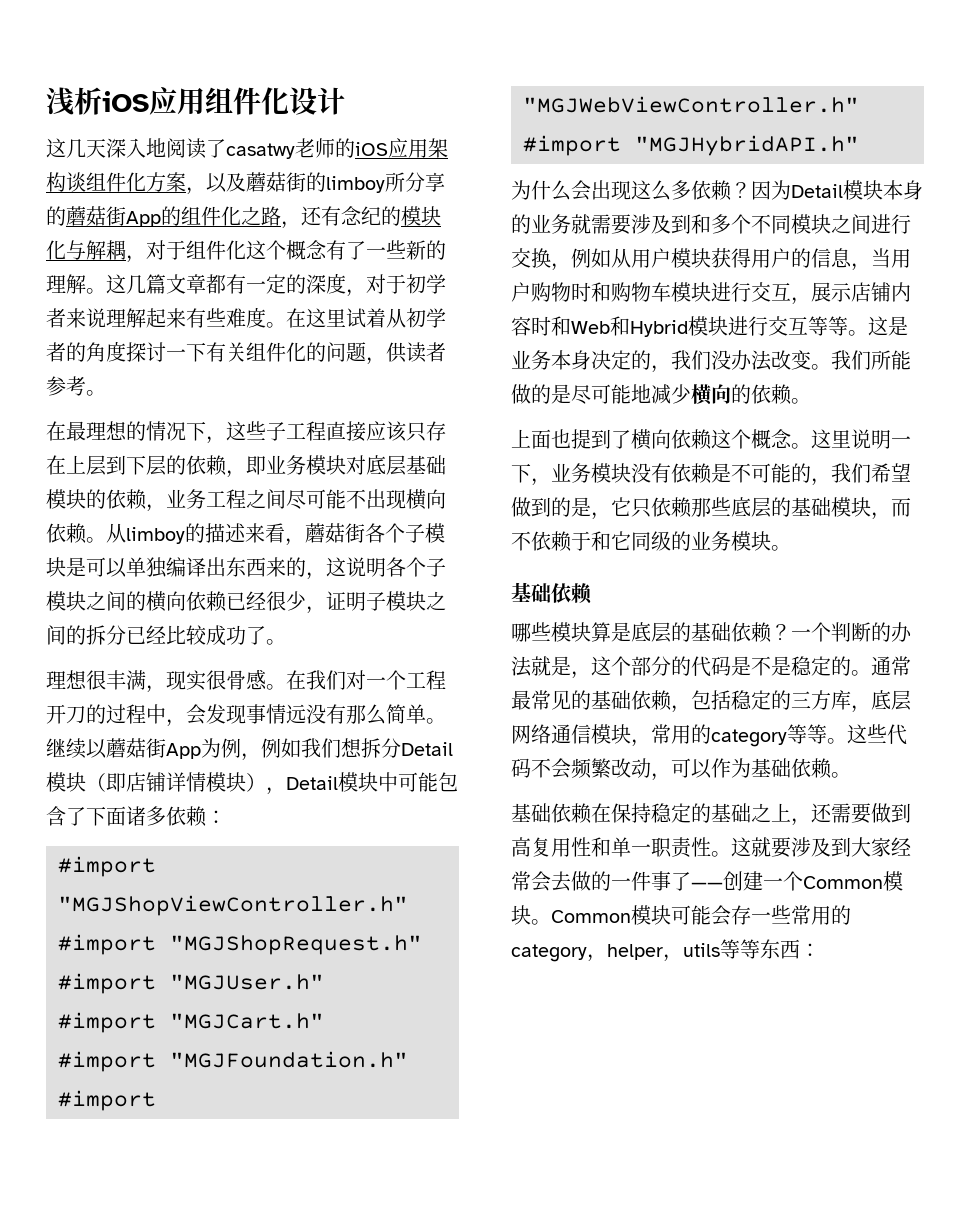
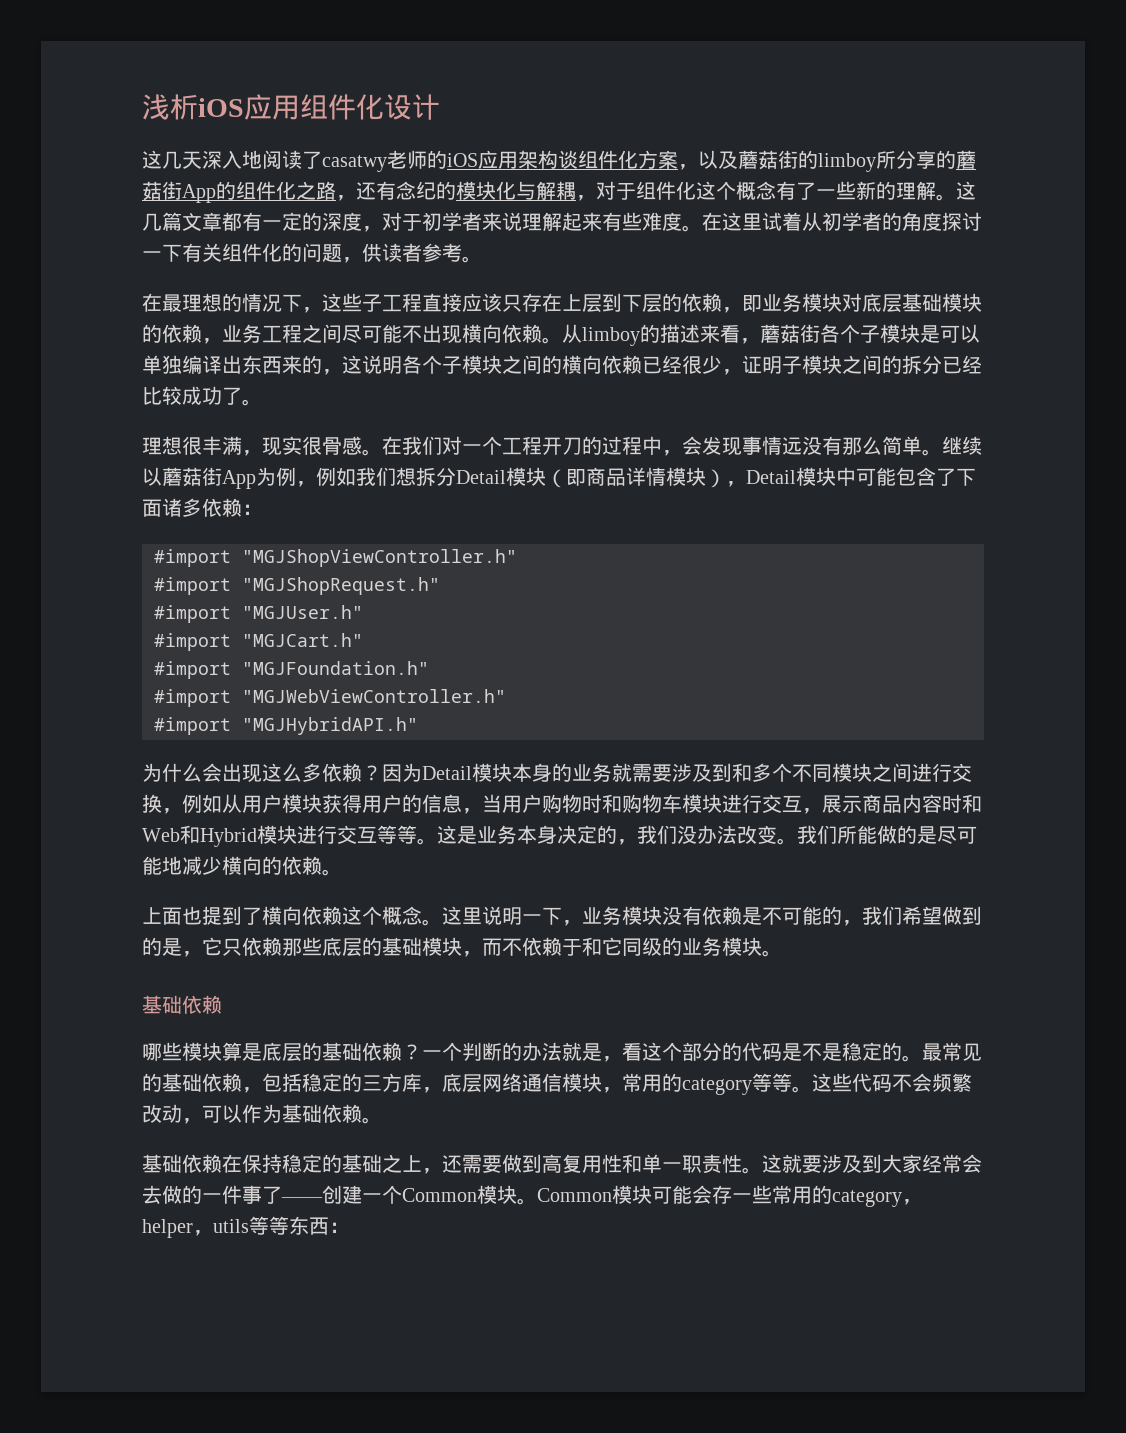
- 继续以蘑菇街App为例，例如我们想拆分Detail模块（即店铺详情模块），Detail模块中可能包含了下面诸多依赖：
+ 继续以蘑菇街App为例，例如我们想拆分Detail模块（即商品详情模块），Detail模块中可能包含了下面诸多依赖：
- 因为Detail模块本身的业务就需要涉及到和多个不同模块之间进行交换，例如从用户模块获得用户的信息，当用户购物时和购物车模块进行交互，展示店铺内容时和Web和Hybrid模块进行交互等等。
+ 因为Detail模块本身的业务就需要涉及到和多个不同模块之间进行交换，例如从用户模块获得用户的信息，当用户购物时和购物车模块进行交互，展示商品内容时和Web和Hybrid模块进行交互等等。
- 一个判断的办法就是，这个部分的代码是不是稳定的。
+ 一个判断的办法就是，看这个部分的代码是不是稳定的。
- 通常最常见的基础依赖，包括稳定的三方库，底层网络通信模块，常用的category等等。
+ 最常见的基础依赖，包括稳定的三方库，底层网络通信模块，常用的category等等。

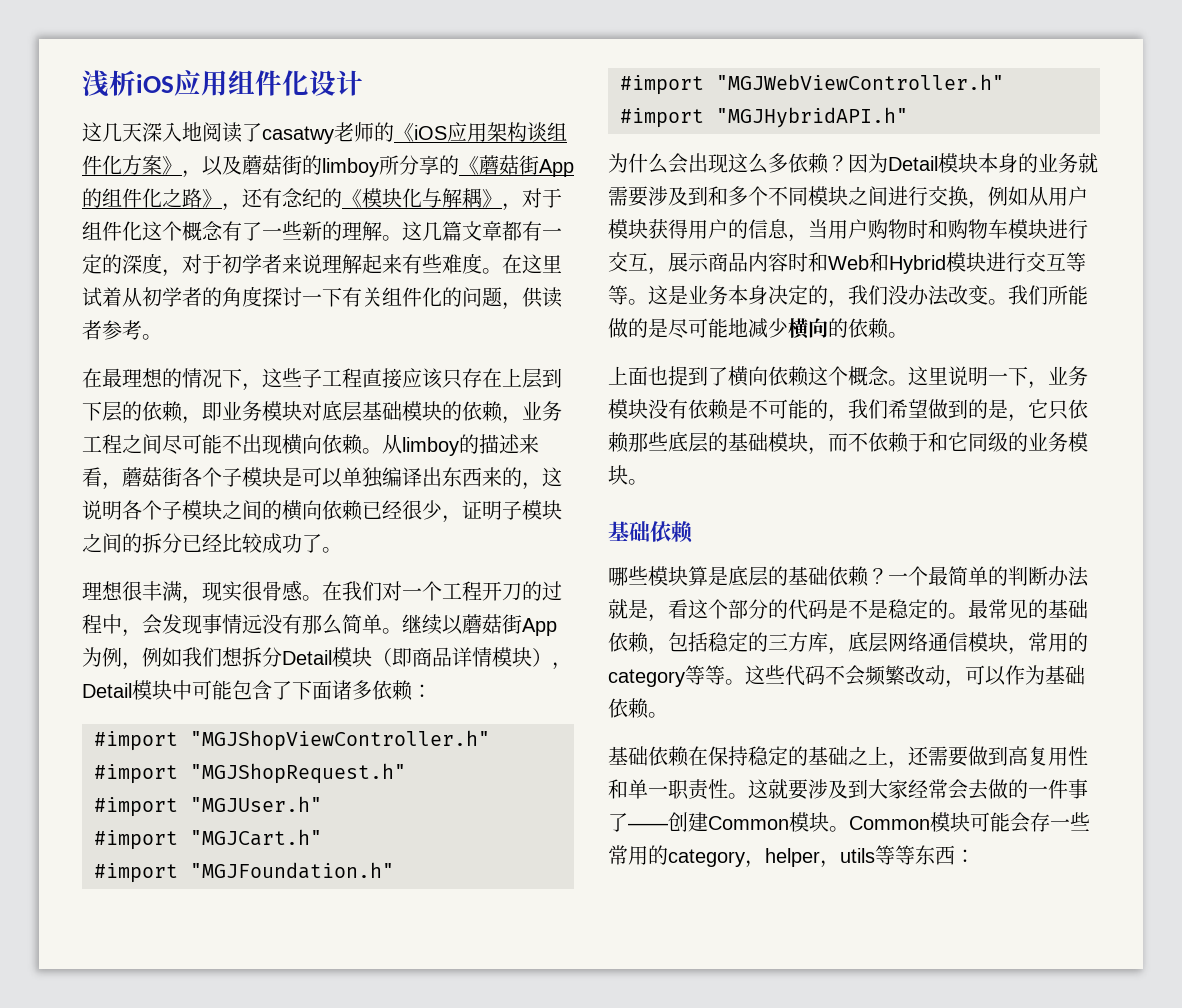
- 这几天深入地阅读了casatwy老师的iOS应用架构谈组件化方案，以及蘑菇街的limboy所分享的蘑菇街App的组件化之路，还有念纪的模块化与解耦，对于组件化这个概念有了一些新的理解。
+ 这几天深入地阅读了casatwy老师的《iOS应用架构谈组件化方案》，以及蘑菇街的limboy所分享的《蘑菇街App的组件化之路》，还有念纪的《模块化与解耦》，对于组件化这个概念有了一些新的理解。
- 一个判断的办法就是，看这个部分的代码是不是稳定的。
+ 一个最简单的判断办法就是，看这个部分的代码是不是稳定的。
- 这就要涉及到大家经常会去做的一件事了——创建一个Common模块。
+ 这就要涉及到大家经常会去做的一件事了——创建Common模块。

